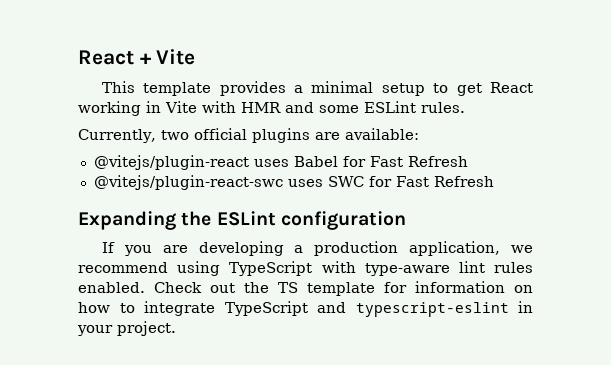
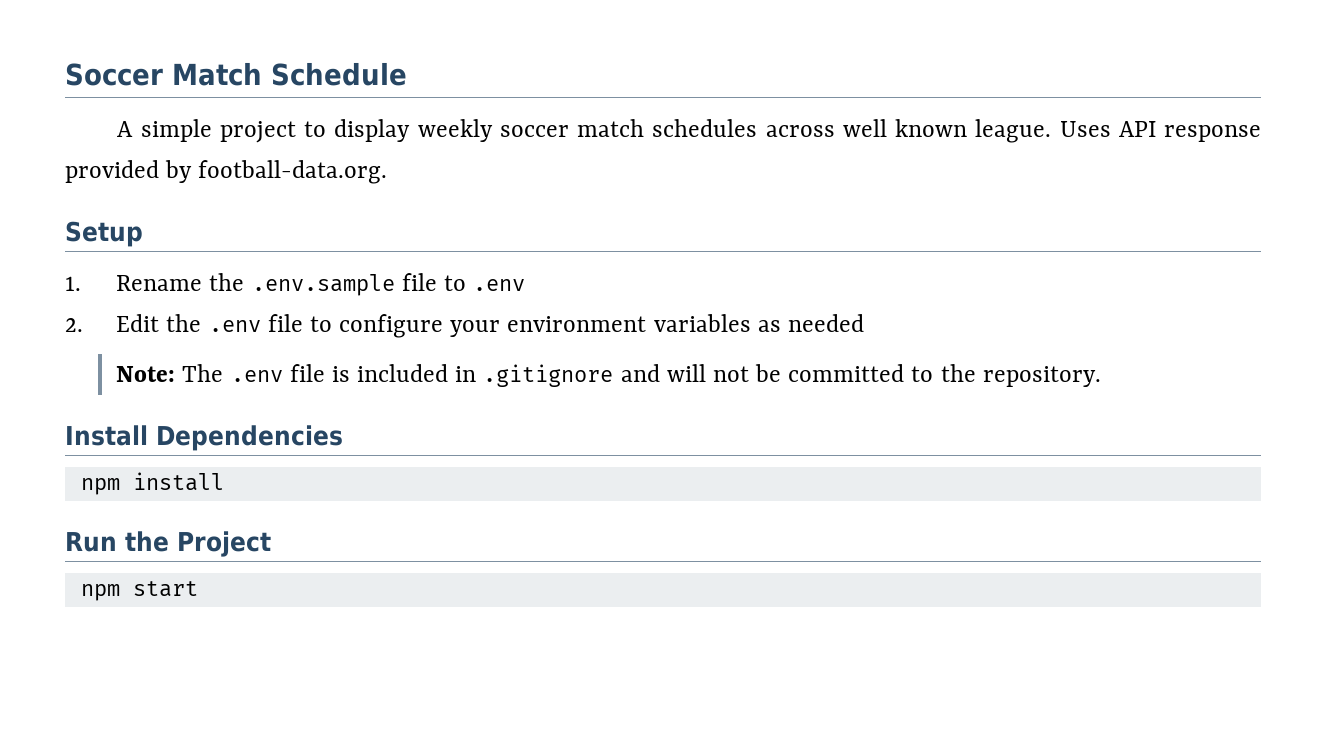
- React + Vite
- This template provides a minimal setup to get React working in Vite with HMR and some ESLint rules.
- Currently, two official plugins are available:
- @vitejs/plugin-react uses Babel for Fast Refresh
- @vitejs/plugin-react-swc uses SWC for Fast Refresh
- Expanding the ESLint configuration
- If you are developing a production application, we recommend using TypeScript with type-aware lint rules enabled. Check out the TS template for information on how to integrate TypeScript and typescript-eslint in your project.
+ Soccer Match Schedule
+ A simple project to display weekly soccer match schedules across well known league. Uses API response provided by football-data.org.
+ Setup
+ 1. Rename the .env.sample file to .env
+ 2. Edit the .env file to configure your environment variables as needed
+ Note: The .env file is included in .gitignore and will not be committed to the repository.
+ Install Dependencies
+ npm install
+ Run the Project
+ npm start

